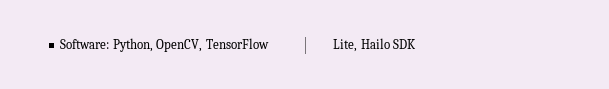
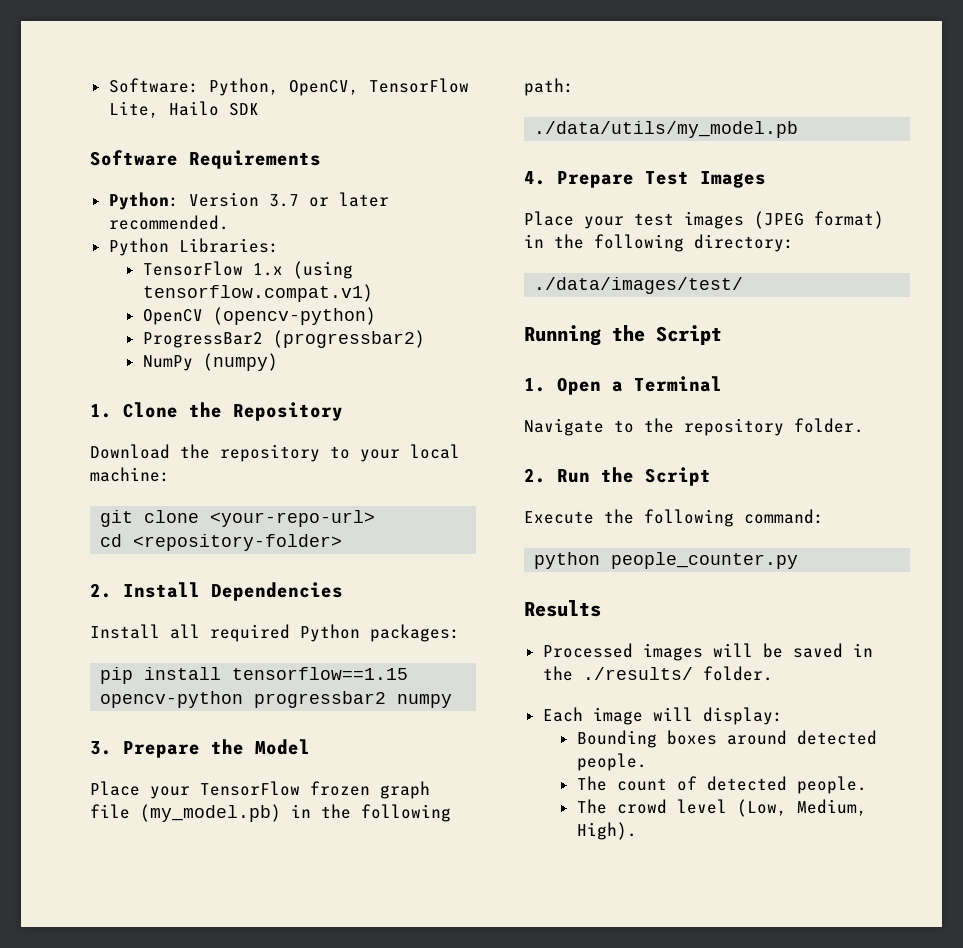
+ Software Requirements
+ Python: Version 3.7 or later recommended.
+ Python Libraries:
+ TensorFlow 1.x (using tensorflow.compat.v1)
+ OpenCV (opencv-python)
+ ProgressBar2 (progressbar2)
+ NumPy (numpy)
+ 1. Clone the Repository
+ Download the repository to your local machine:
+ git clone <your-repo-url>
+ cd <repository-folder>
+ 2. Install Dependencies
+ Install all required Python packages:
+ pip install tensorflow==1.15 opencv-python progressbar2 numpy
+ 3. Prepare the Model
+ Place your TensorFlow frozen graph file (my_model.pb) in the following path:
+ ./data/utils/my_model.pb
+ 4. Prepare Test Images
+ Place your test images (JPEG format) in the following directory:
+ ./data/images/test/
+ Running the Script
+ 1. Open a Terminal
+ Navigate to the repository folder.
+ 2. Run the Script
+ Execute the following command:
+ python people_counter.py
+ Results
+ Processed images will be saved in the ./results/ folder.
+ Each image will display:
+ Bounding boxes around detected people.
+ The count of detected people.
+ The crowd level (Low, Medium, High).

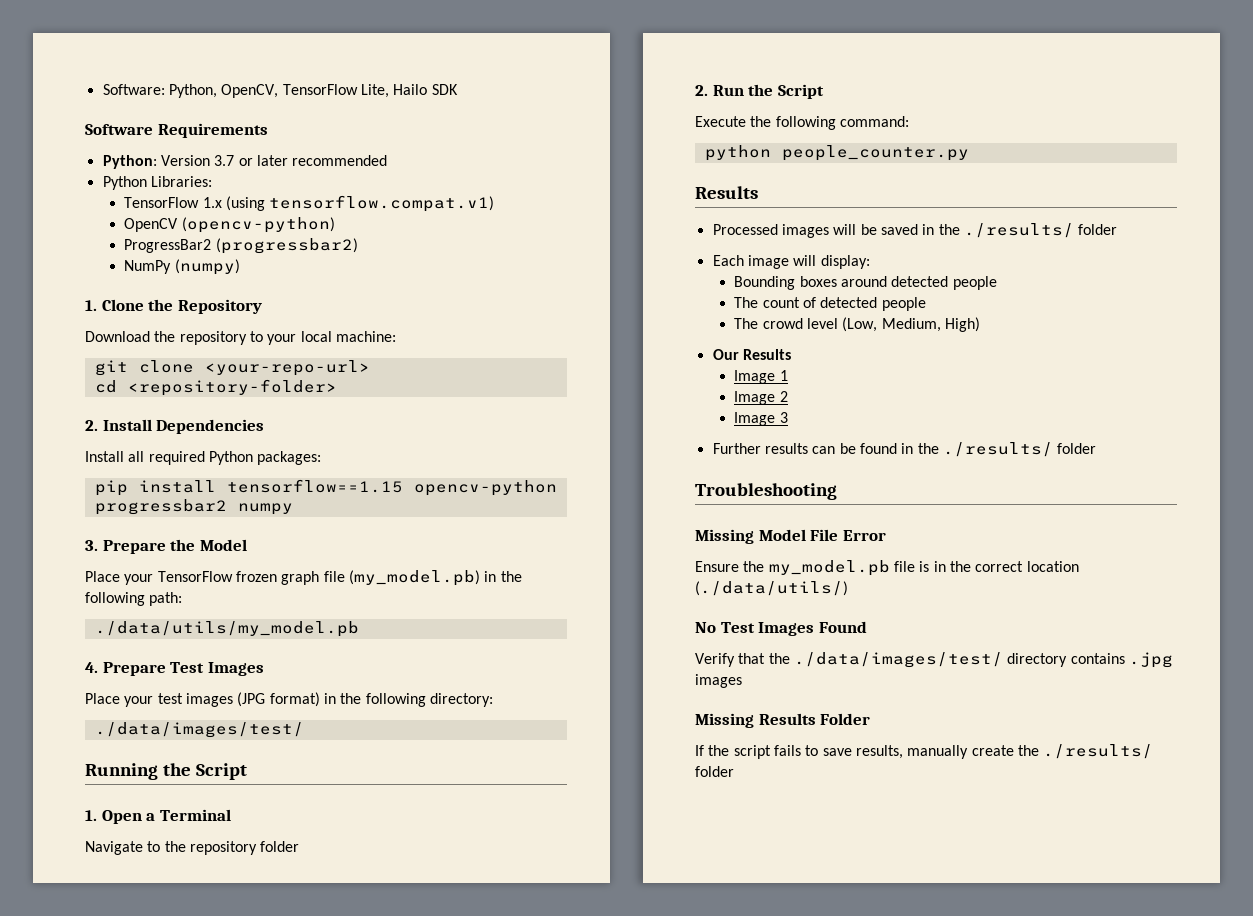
- Python: Version 3.7 or later recommended.
+ Python: Version 3.7 or later recommended
- Place your test images (JPEG format) in the following directory:
+ Place your test images (JPG format) in the following directory:
- Navigate to the repository folder.
+ Navigate to the repository folder
- Processed images will be saved in the ./results/ folder.
+ Processed images will be saved in the ./results/ folder
- Bounding boxes around detected people.
+ Bounding boxes around detected people
- The count of detected people.
+ The count of detected people
- The crowd level (Low, Medium, High).
+ The crowd level (Low, Medium, High)
+ Our Results
+ Image 1
+ Image 2
+ Image 3
+ Further results can be found in the ./results/ folder
+ Troubleshooting
+ Missing Model File Error
+ Ensure the my_model.pb file is in the correct location (./data/utils/)
+ No Test Images Found
+ Verify that the ./data/images/test/ directory contains .jpg images
+ Missing Results Folder
+ If the script fails to save results, manually create the ./results/ folder

